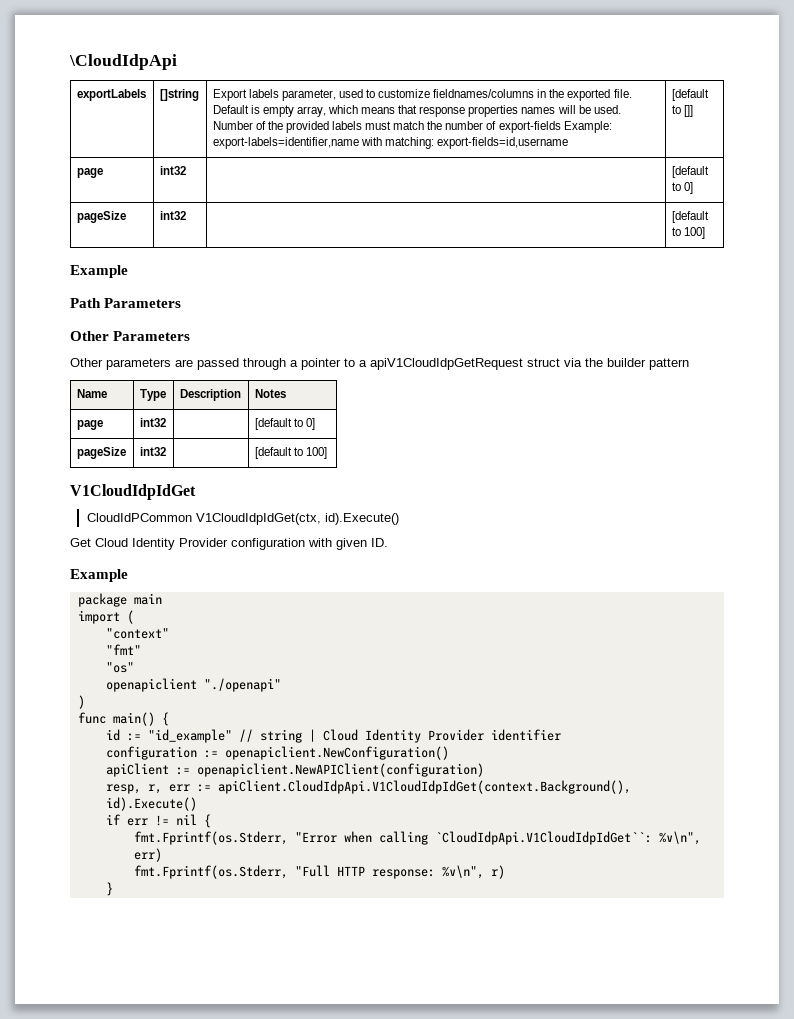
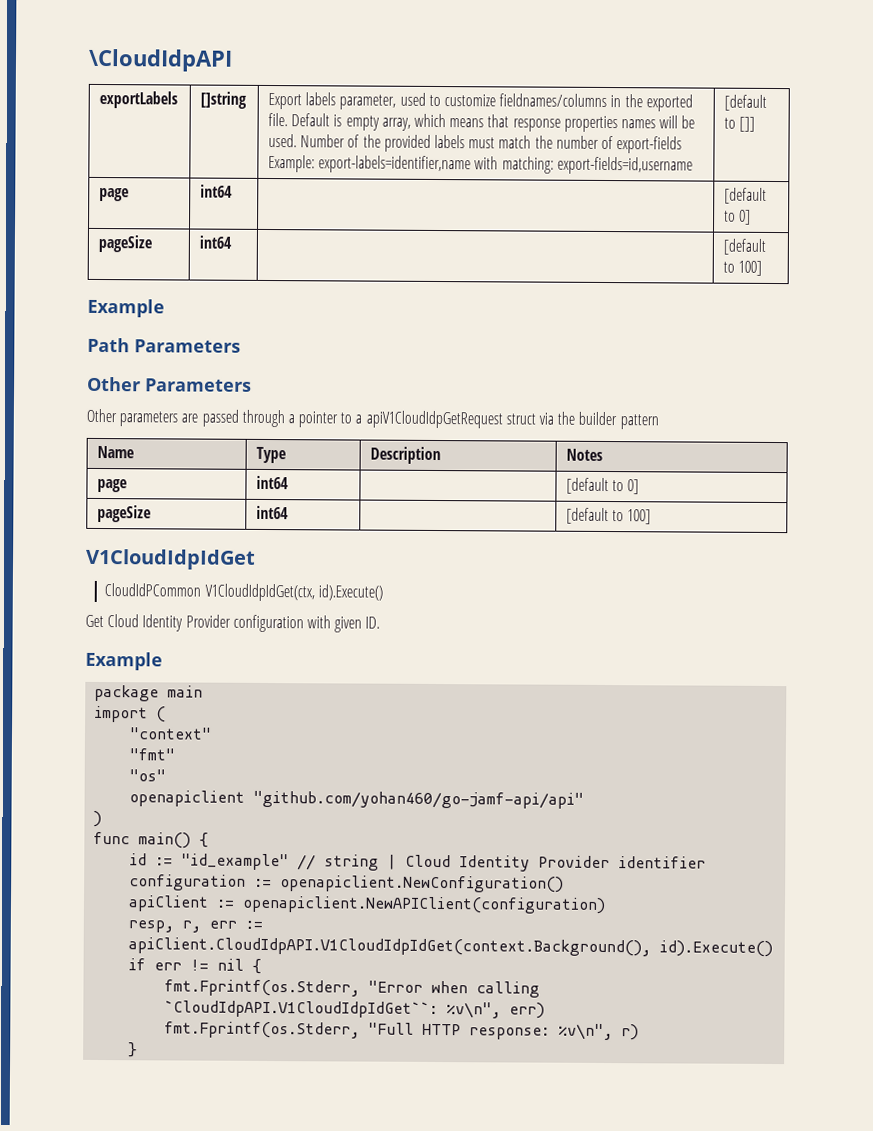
- \CloudIdpApi
+ \CloudIdpAPI
  [default to []]
- page | int32 | | [default to 0]
- pageSize | int32 | | [default to 100]
+ page | int64 | | [default to 0]
+ pageSize | int64 | | [default to 100]
  Name | Type | Description | Notes
- page | int32 | | [default to 0]
- pageSize | int32 | | [default to 100]
+ page | int64 | | [default to 0]
+ pageSize | int64 | | [default to 100]
- openapiclient "./openapi"
+ openapiclient "github.com/yohan460/go-jamf-api/api"
- resp, r, err := apiClient.CloudIdpApi.V1CloudIdpIdGet(context.Background(), id).Execute()
+ resp, r, err := apiClient.CloudIdpAPI.V1CloudIdpIdGet(context.Background(), id).Execute()
- fmt.Fprintf(os.Stderr, "Error when calling `CloudIdpApi.V1CloudIdpIdGet``: %v\n", err)
+ fmt.Fprintf(os.Stderr, "Error when calling `CloudIdpAPI.V1CloudIdpIdGet``: %v\n", err)

